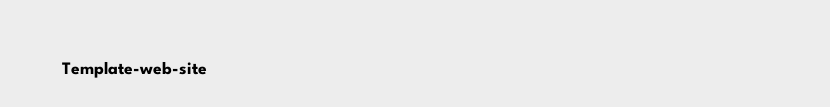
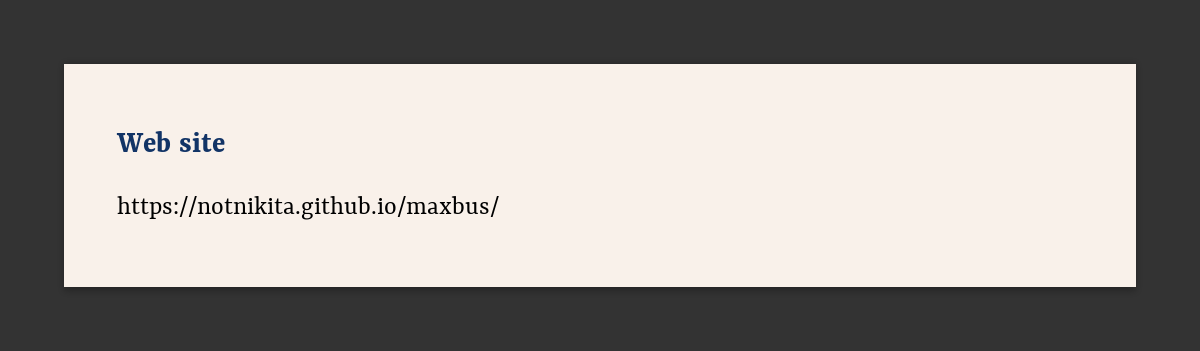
- Template-web-site
+ Web site
+ https://notnikita.github.io/maxbus/

